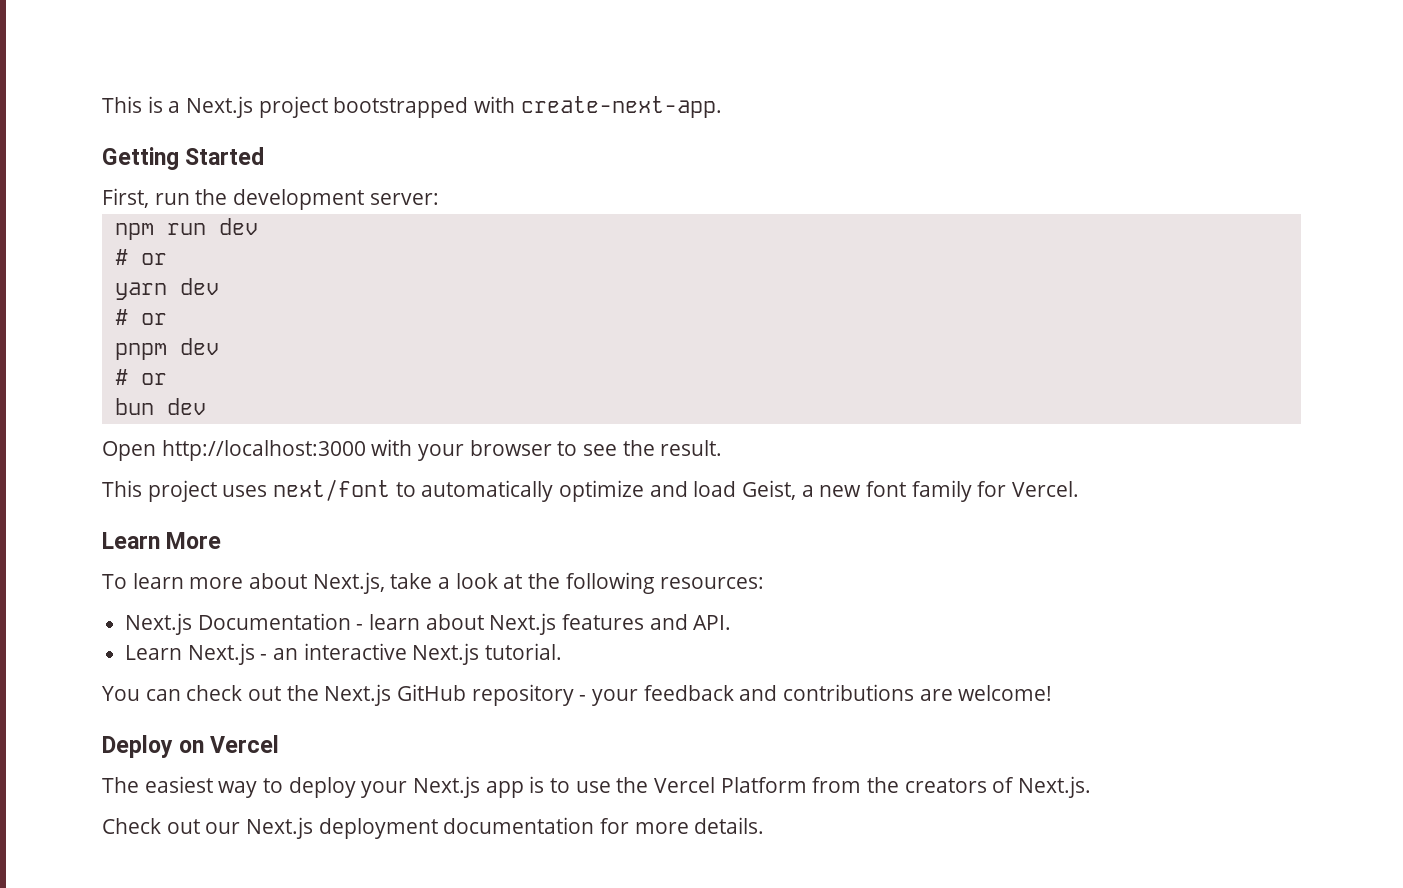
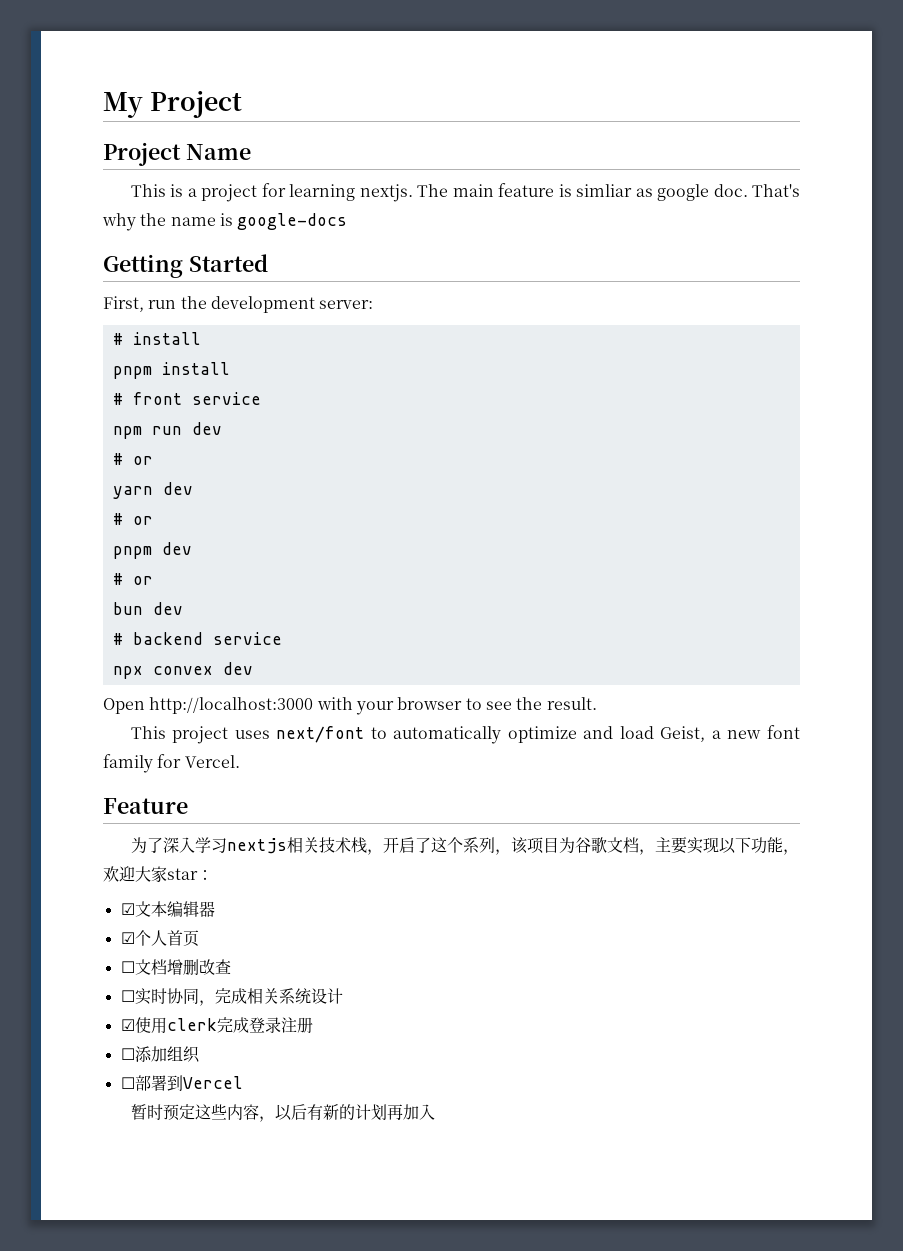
- This is a Next.js project bootstrapped with create-next-app.
+ My Project
+ Project Name
+ This is a project for learning nextjs. The main feature is simliar as google doc. That's why the name is google-docs
+ # install
+ pnpm install
+ # front service
+ # backend service
+ npx convex dev
- Learn More
- To learn more about Next.js, take a look at the following resources:
- Next.js Documentation - learn about Next.js features and API.
- Learn Next.js - an interactive Next.js tutorial.
- You can check out the Next.js GitHub repository - your feedback and contributions are welcome!
- Deploy on Vercel
- The easiest way to deploy your Next.js app is to use the Vercel Platform from the creators of Next.js.
- Check out our Next.js deployment documentation for more details.
+ Feature
+ 为了深入学习nextjs相关技术栈，开启了这个系列，该项目为谷歌文档，主要实现以下功能，欢迎大家star：
+ ☑文本编辑器
+ ☑个人首页
+ ☐文档增删改查
+ ☐实时协同，完成相关系统设计
+ ☑使用clerk完成登录注册
+ ☐添加组织
+ ☐部署到Vercel
+ 暂时预定这些内容，以后有新的计划再加入

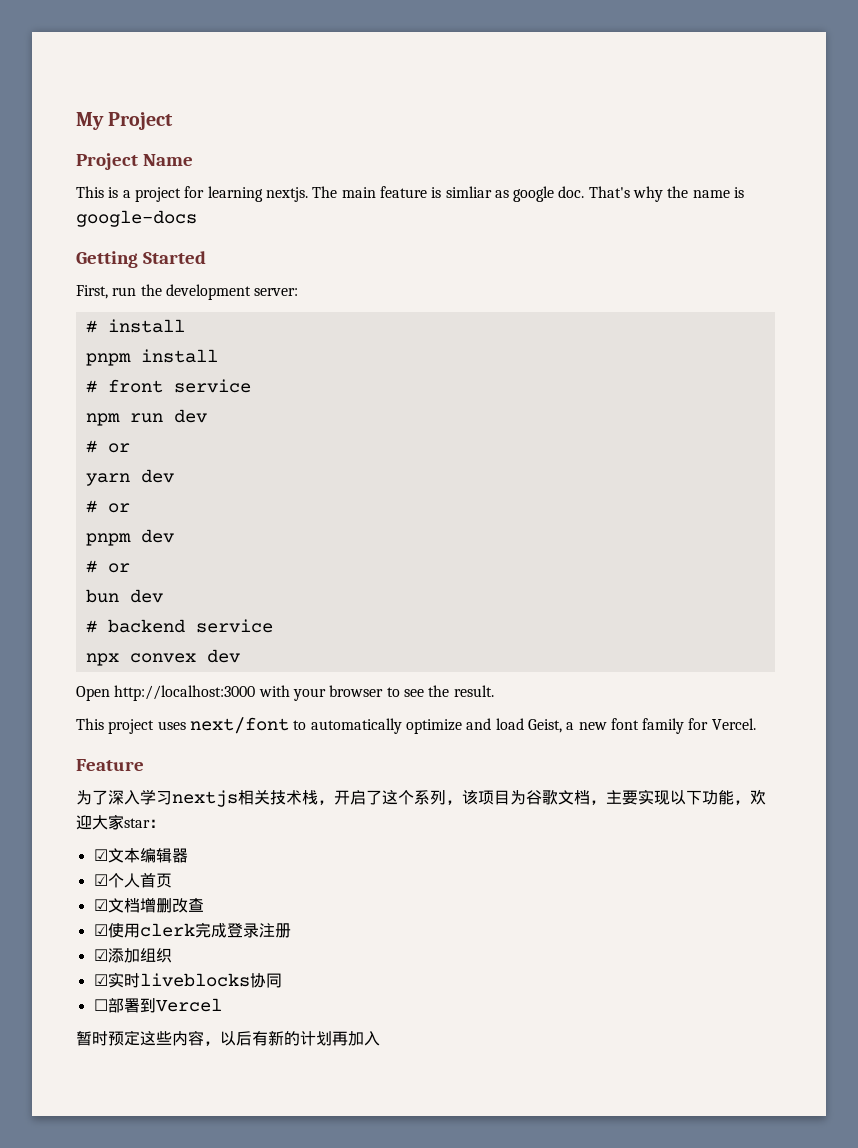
- ☐文档增删改查
+ ☑文档增删改查
- ☐实时协同，完成相关系统设计
- ☐添加组织
+ ☑添加组织
+ ☑实时liveblocks协同

